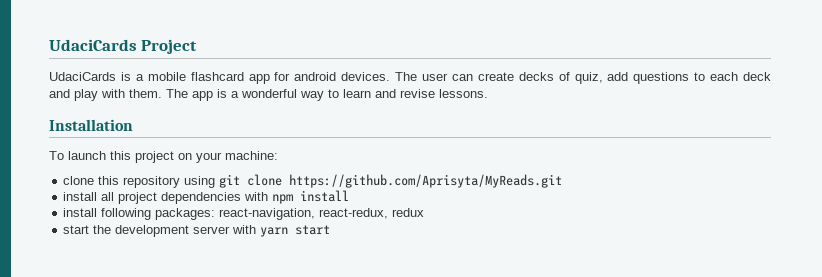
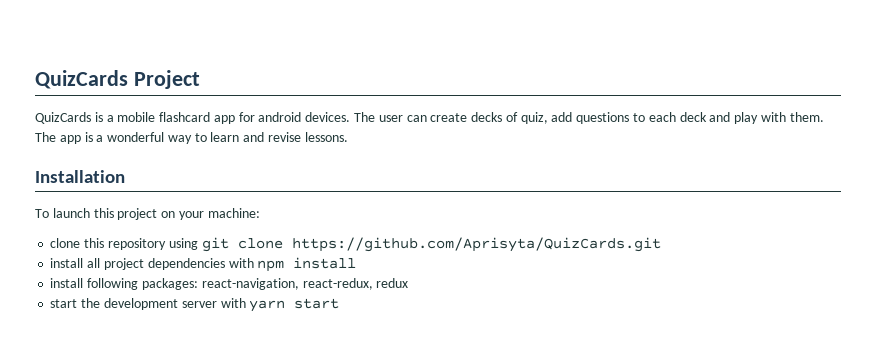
- UdaciCards Project
+ QuizCards Project
- UdaciCards is a mobile flashcard app for android devices.
+ QuizCards is a mobile flashcard app for android devices.
- clone this repository using git clone https://github.com/Aprisyta/MyReads.git
+ clone this repository using git clone https://github.com/Aprisyta/QuizCards.git

